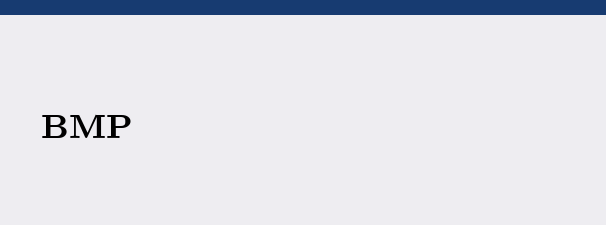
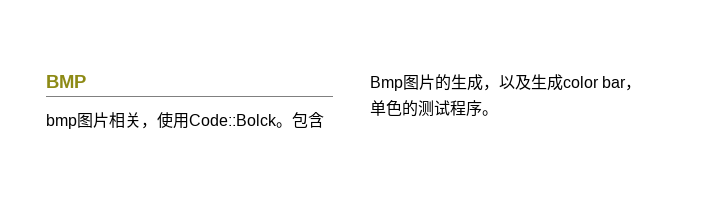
+ bmp图片相关，使用Code::Bolck。包含Bmp图片的生成，以及生成color bar，单色的测试程序。

